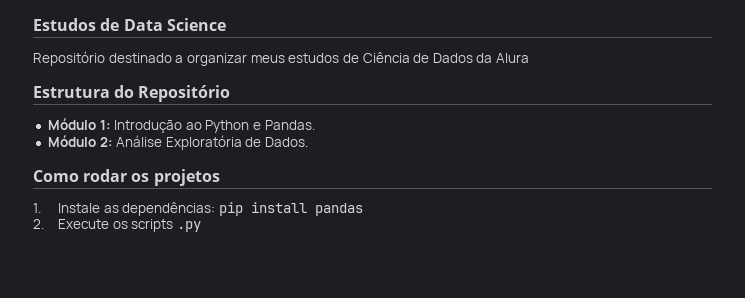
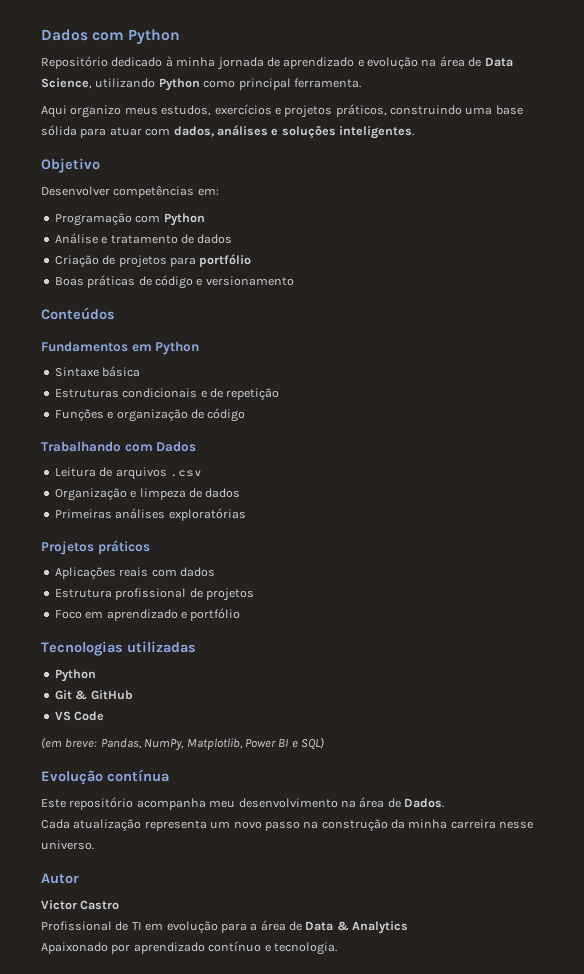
- Estudos de Data Science
- Repositório destinado a organizar meus estudos de Ciência de Dados da Alura
- Estrutura do Repositório
- Módulo 1: Introdução ao Python e Pandas.
- Módulo 2: Análise Exploratória de Dados.
- Como rodar os projetos
- 1. Instale as dependências: pip install pandas
- 2. Execute os scripts .py
+ Dados com Python
+ Repositório dedicado à minha jornada de aprendizado e evolução na área de Data Science, utilizando Python como principal ferramenta.
+ Aqui organizo meus estudos, exercícios e projetos práticos, construindo uma base sólida para atuar com dados, análises e soluções inteligentes.
+ Objetivo
+ Desenvolver competências em:
+ Programação com Python
+ Análise e tratamento de dados
+ Criação de projetos para portfólio
+ Boas práticas de código e versionamento
+ Conteúdos
+ Fundamentos em Python
+ Sintaxe básica
+ Estruturas condicionais e de repetição
+ Funções e organização de código
+ Trabalhando com Dados
+ Leitura de arquivos .csv
+ Organização e limpeza de dados
+ Primeiras análises exploratórias
+ Projetos práticos
+ Aplicações reais com dados
+ Estrutura profissional de projetos
+ Foco em aprendizado e portfólio
+ Tecnologias utilizadas
+ Python
+ Git & GitHub
+ VS Code
+ (em breve: Pandas, NumPy, Matplotlib, Power BI e SQL)
+ Evolução contínua
+ Este repositório acompanha meu desenvolvimento na área de Dados.
+ Cada atualização representa um novo passo na construção da minha carreira nesse universo.
+ Autor
+ Victor Castro
+ Profissional de TI em evolução para a área de Data & Analytics
+ Apaixonado por aprendizado contínuo e tecnologia.

